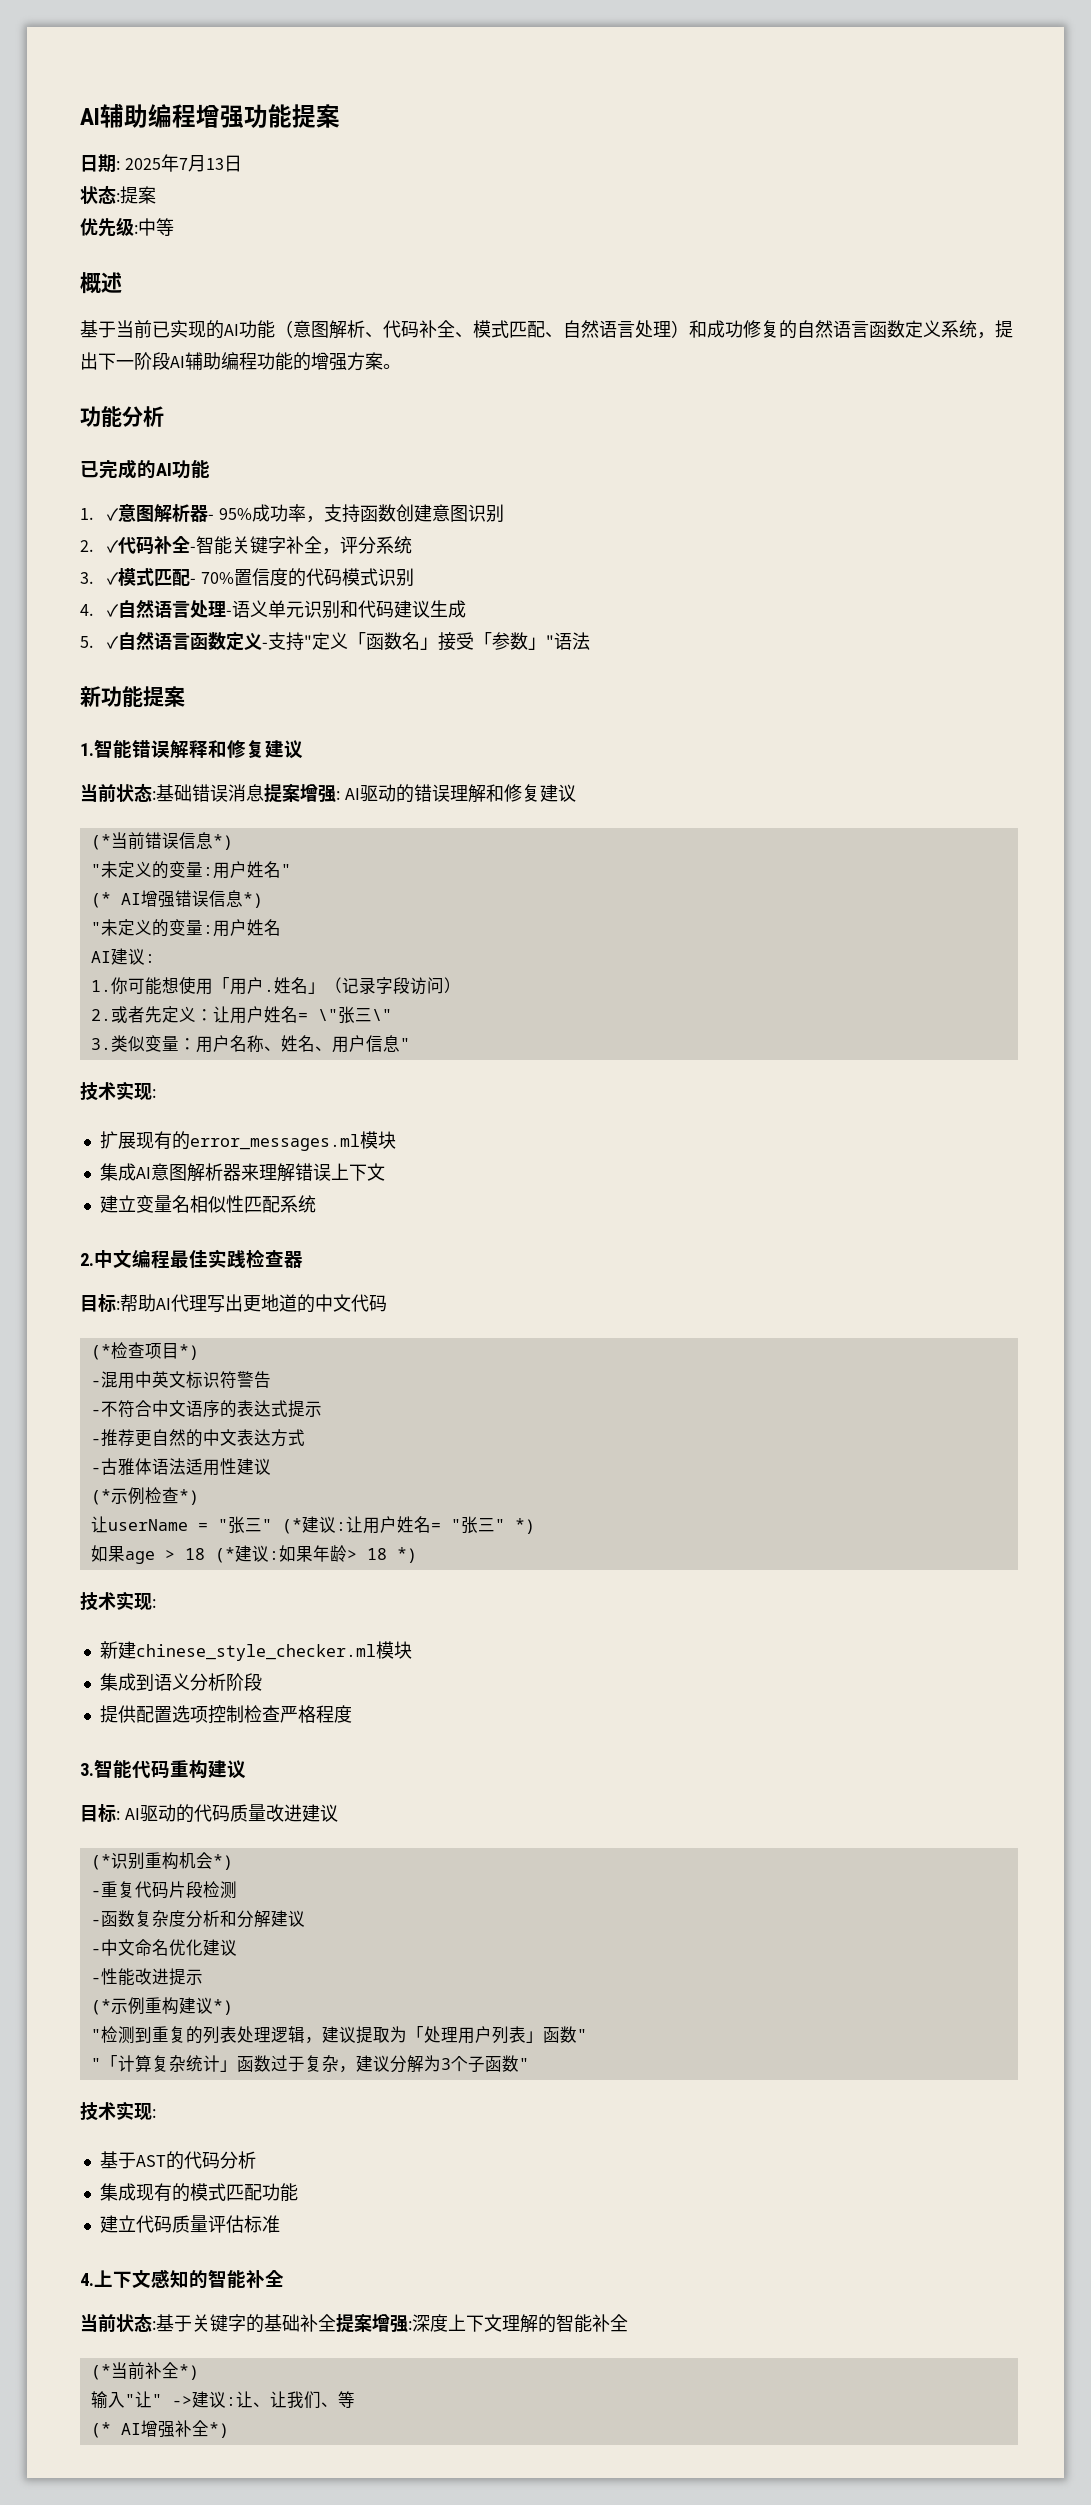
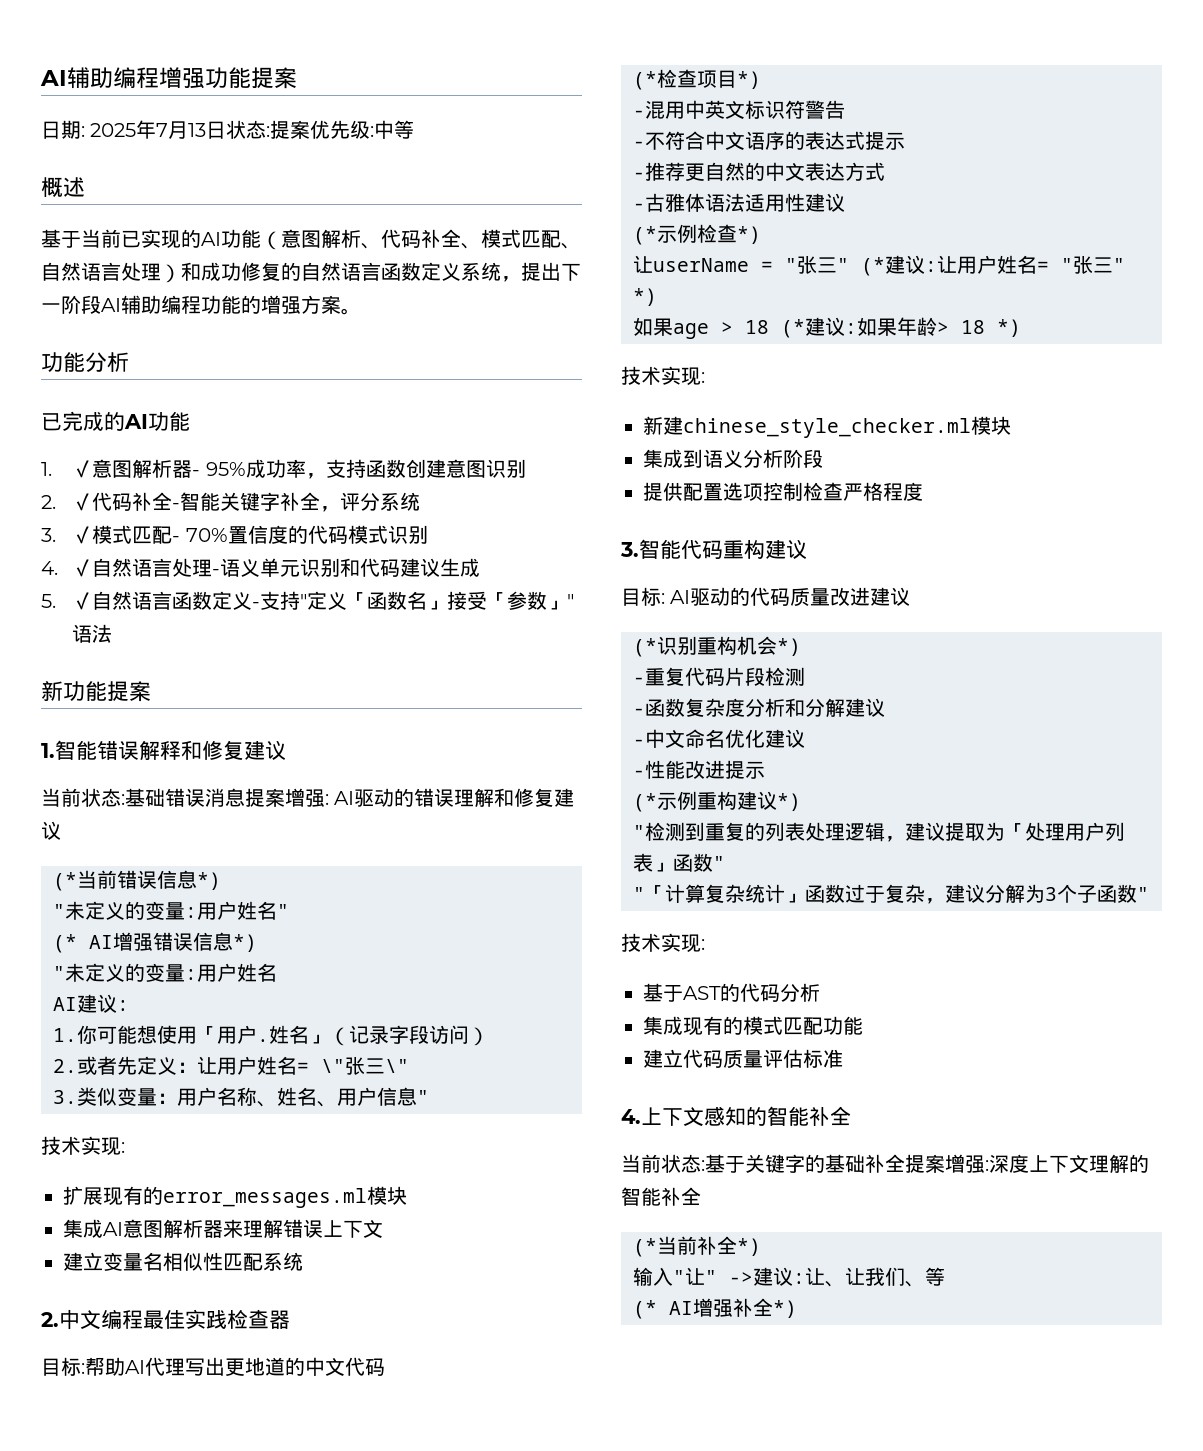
- 日期: 2025年7月13日
- 状态:提案
- 优先级:中等
+ 日期: 2025年7月13日状态:提案优先级:中等

